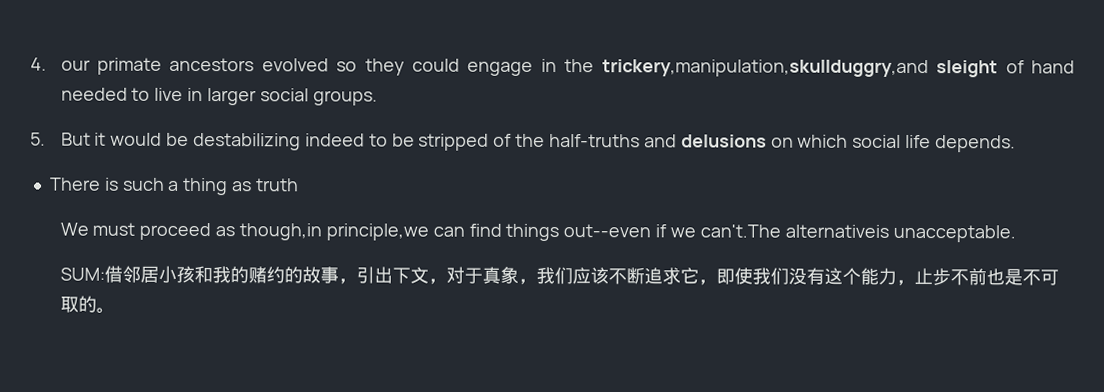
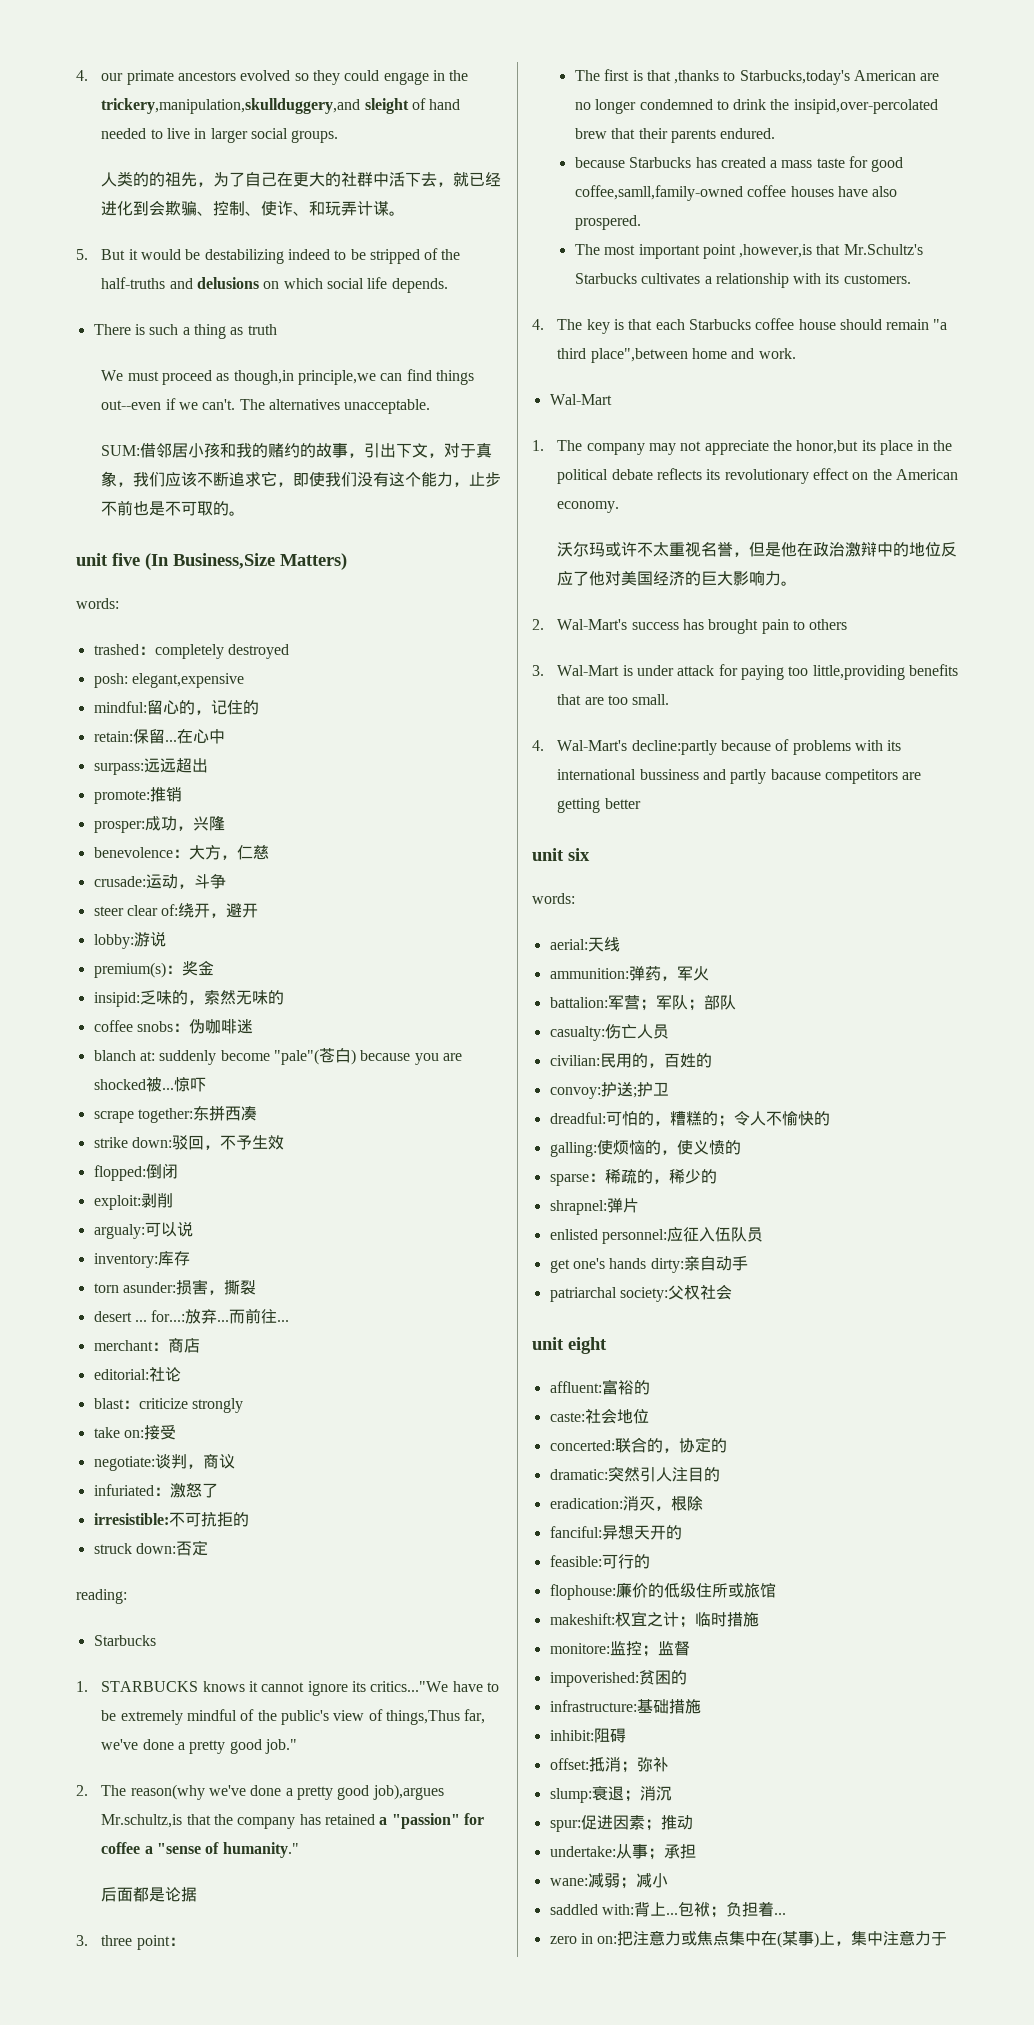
- 4. our primate ancestors evolved so they could engage in the trickery,manipulation,skullduggry,and sleight of hand needed to live in larger social groups.
+ 4. our primate ancestors evolved so they could engage in the trickery,manipulation,skullduggery,and sleight of hand needed to live in larger social groups.
+ 人类的的祖先，为了自己在更大的社群中活下去，就已经进化到会欺骗、控制、使诈、和玩弄计谋。
- We must proceed as though,in principle,we can find things out--even if we can't.The alternativeis unacceptable.
+ We must proceed as though,in principle,we can find things out--even if we can't. The alternatives unacceptable.
+ unit five (In Business,Size Matters)
+ words:
+ trashed：completely destroyed
+ posh: elegant,expensive
+ mindful:留心的，记住的
+ retain:保留...在心中
+ surpass:远远超出
+ promote:推销
+ prosper:成功，兴隆
+ benevolence：大方，仁慈
+ crusade:运动，斗争
+ steer clear of:绕开，避开
+ lobby:游说
+ premium(s)：奖金
+ insipid:乏味的，索然无味的
+ coffee snobs：伪咖啡迷
+ blanch at: suddenly become "pale"(苍白) because you are shocked被...惊吓
+ scrape together:东拼西凑
+ strike down:驳回，不予生效
+ flopped:倒闭
+ exploit:剥削
+ argualy:可以说
+ inventory:库存
+ torn asunder:损害，撕裂
+ desert ... for...:放弃...而前往...
+ merchant：商店
+ editorial:社论
+ blast：criticize strongly
+ take on:接受
+ negotiate:谈判，商议
+ infuriated：激怒了
+ irresistible:不可抗拒的
+ struck down:否定
+ reading:
+ Starbucks
+ 1. STARBUCKS knows it cannot ignore its critics..."We have to be extremely mindful of the public's view of things,Thus far, we've done a pretty good job."
+ 2. The reason(why we've done a pretty good job),argues Mr.schultz,is that the company has retained a "passion" for coffee a "sense of humanity."
+ 后面都是论据
+ 3. three point：
+ The first is that ,thanks to Starbucks,today's American are no longer condemned to drink the insipid,over-percolated brew that their parents endured.
+ because Starbucks has created a mass taste for good coffee,samll,family-owned coffee houses have also prospered.
+ The most important point ,however,is that Mr.Schultz's Starbucks cultivates a relationship with its customers.
+ 4. The key is that each Starbucks coffee house should remain "a third place",between home and work.
+ Wal-Mart
+ 1. The company may not appreciate the honor,but its place in the political debate reflects its revolutionary effect on the American economy.
+ 沃尔玛或许不太重视名誉，但是他在政治激辩中的地位反应了他对美国经济的巨大影响力。
+ 2. Wal-Mart's success has brought pain to others
+ 3. Wal-Mart is under attack for paying too little,providing benefits that are too small.
+ 4. Wal-Mart's decline:partly because of problems with its international bussiness and partly bacause competitors are getting better
+ unit six
+ words:
+ aerial:天线
+ ammunition:弹药，军火
+ battalion:军营；军队；部队
+ casualty:伤亡人员
+ civilian:民用的，百姓的
+ convoy:护送;护卫
+ dreadful:可怕的，糟糕的；令人不愉快的
+ galling:使烦恼的，使义愤的
+ sparse：稀疏的，稀少的
+ shrapnel:弹片
+ enlisted personnel:应征入伍队员
+ get one's hands dirty:亲自动手
+ patriarchal society:父权社会
+ unit eight
+ affluent:富裕的
+ caste:社会地位
+ concerted:联合的，协定的
+ dramatic:突然引人注目的
+ eradication:消灭，根除
+ fanciful:异想天开的
+ feasible:可行的
+ flophouse:廉价的低级住所或旅馆
+ makeshift:权宜之计；临时措施
+ monitore:监控；监督
+ impoverished:贫困的
+ infrastructure:基础措施
+ inhibit:阻碍
+ offset:抵消；弥补
+ slump:衰退；消沉
+ spur:促进因素；推动
+ undertake:从事；承担
+ wane:减弱；减小
+ saddled with:背上...包袱；负担着...
+ zero in on:把注意力或焦点集中在(某事)上，集中注意力于

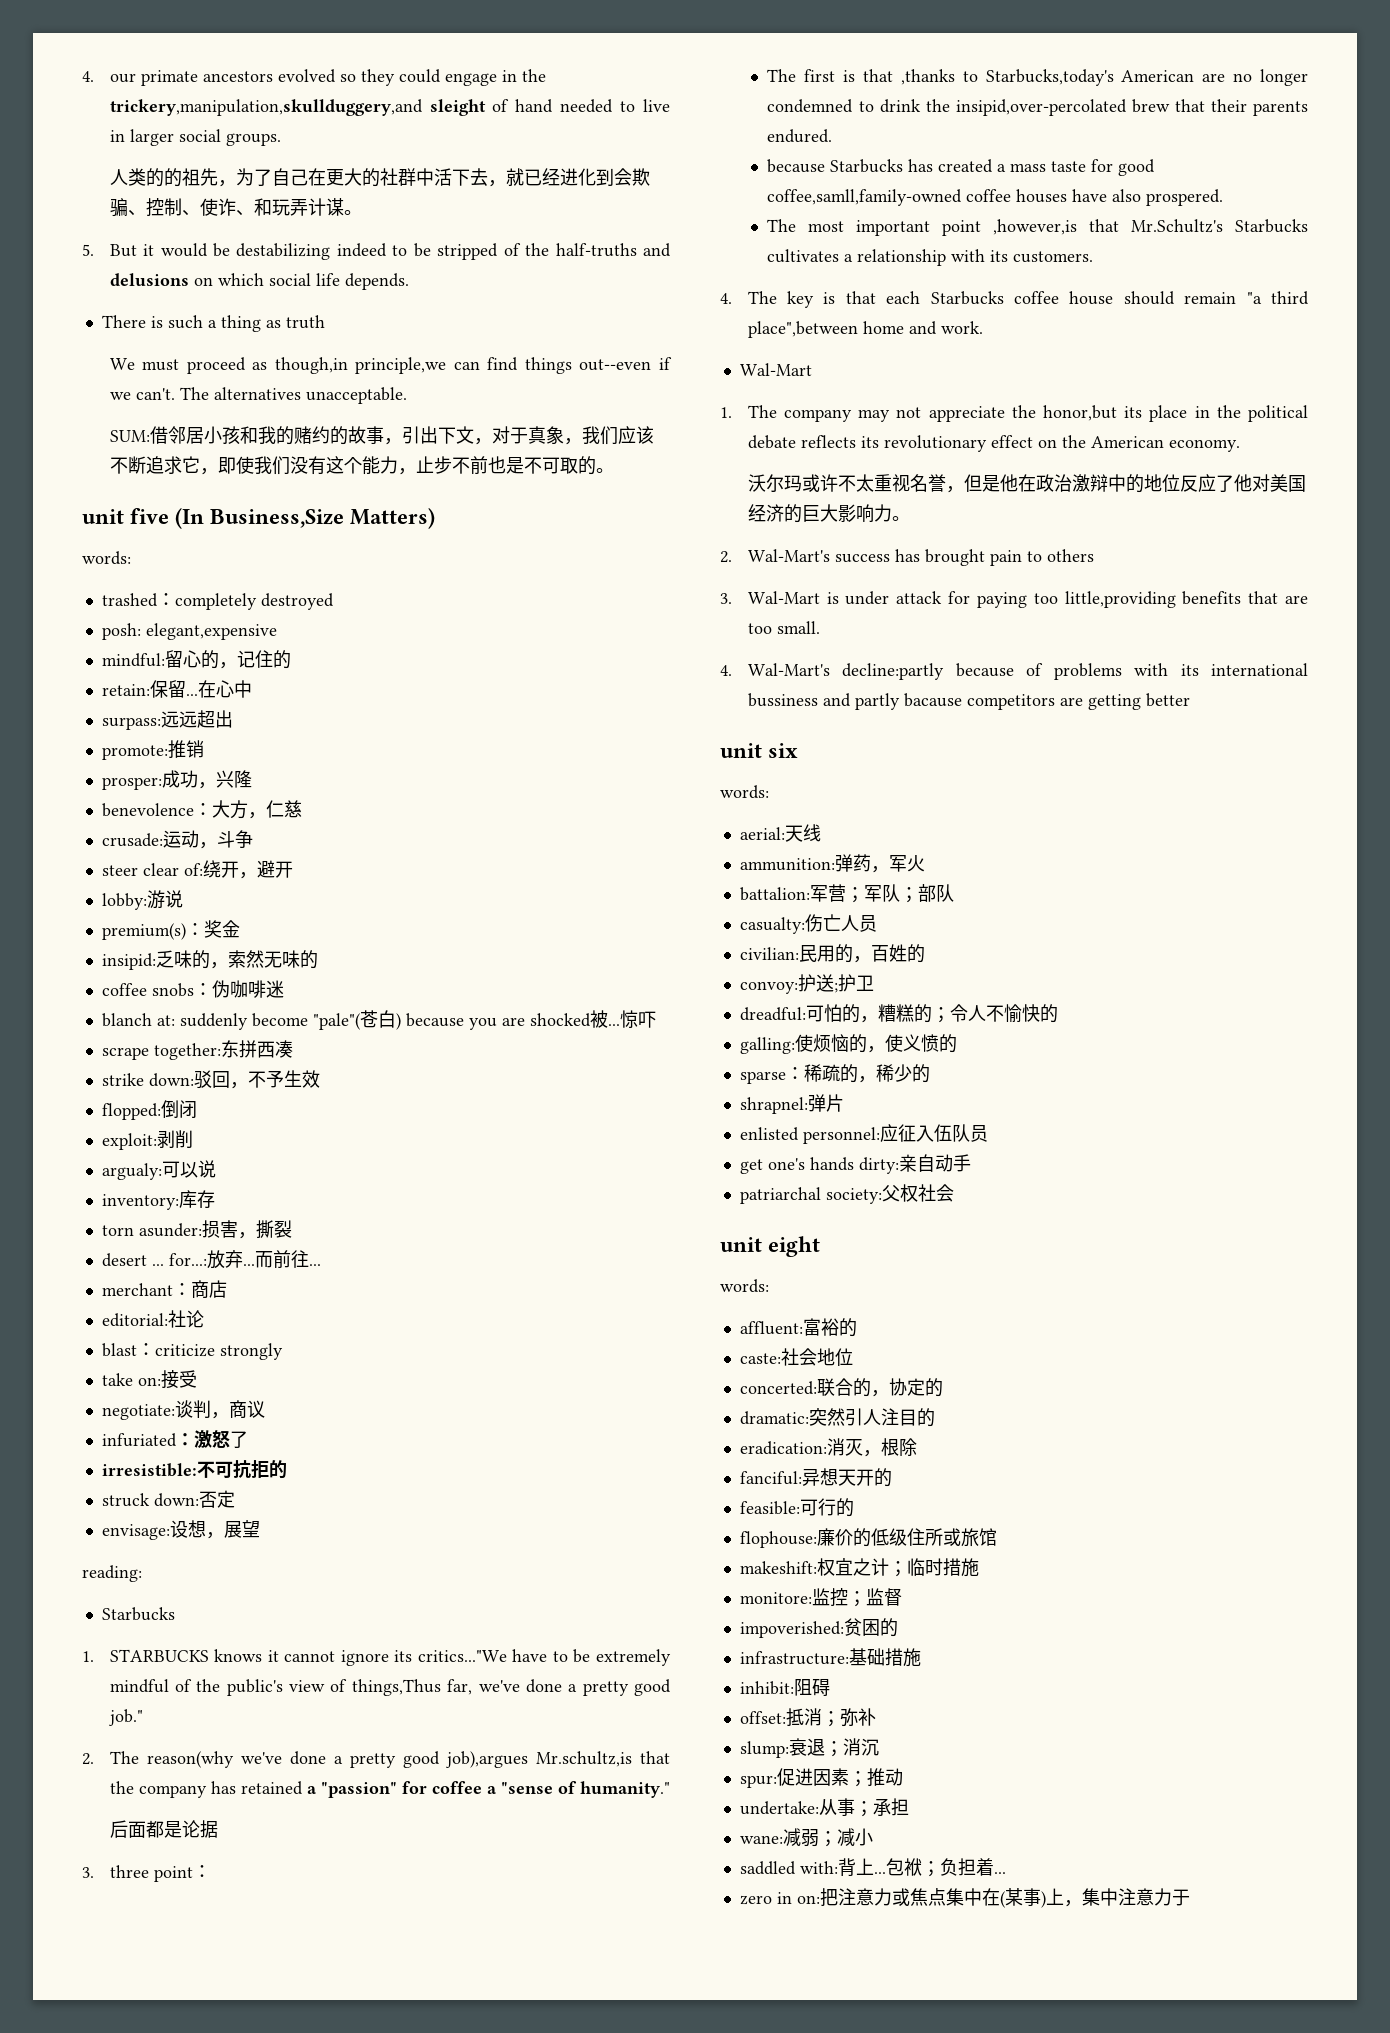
+ envisage:设想，展望
  unit eight
+ words:

